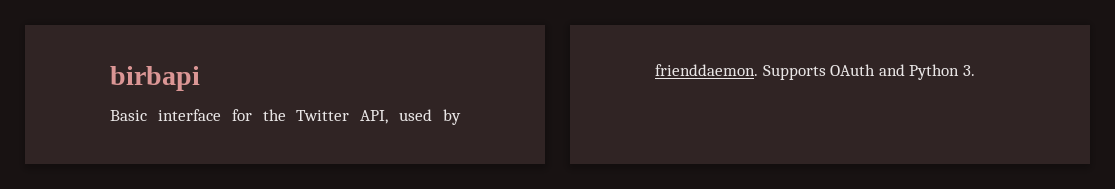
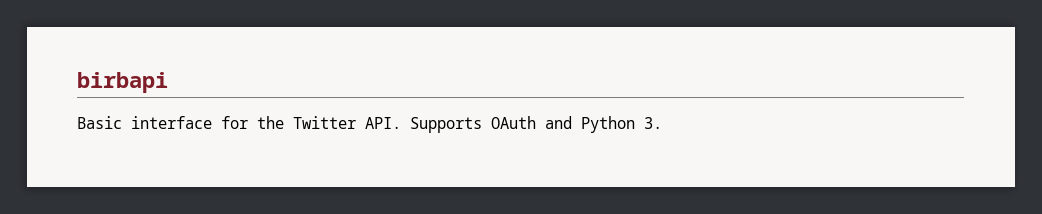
- Basic interface for the Twitter API, used by frienddaemon. Supports OAuth and Python 3.
+ Basic interface for the Twitter API. Supports OAuth and Python 3.

